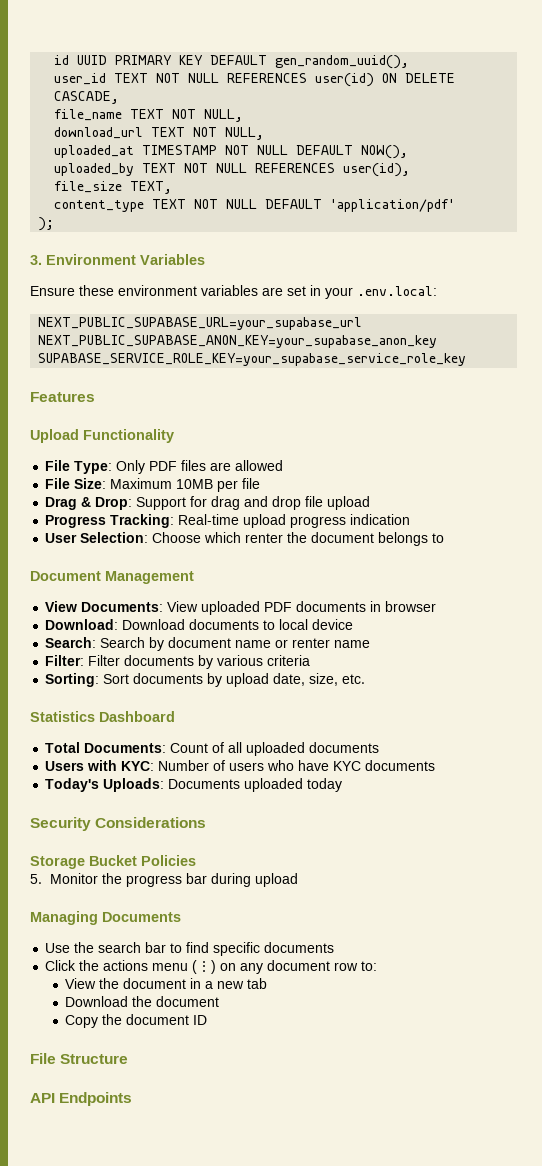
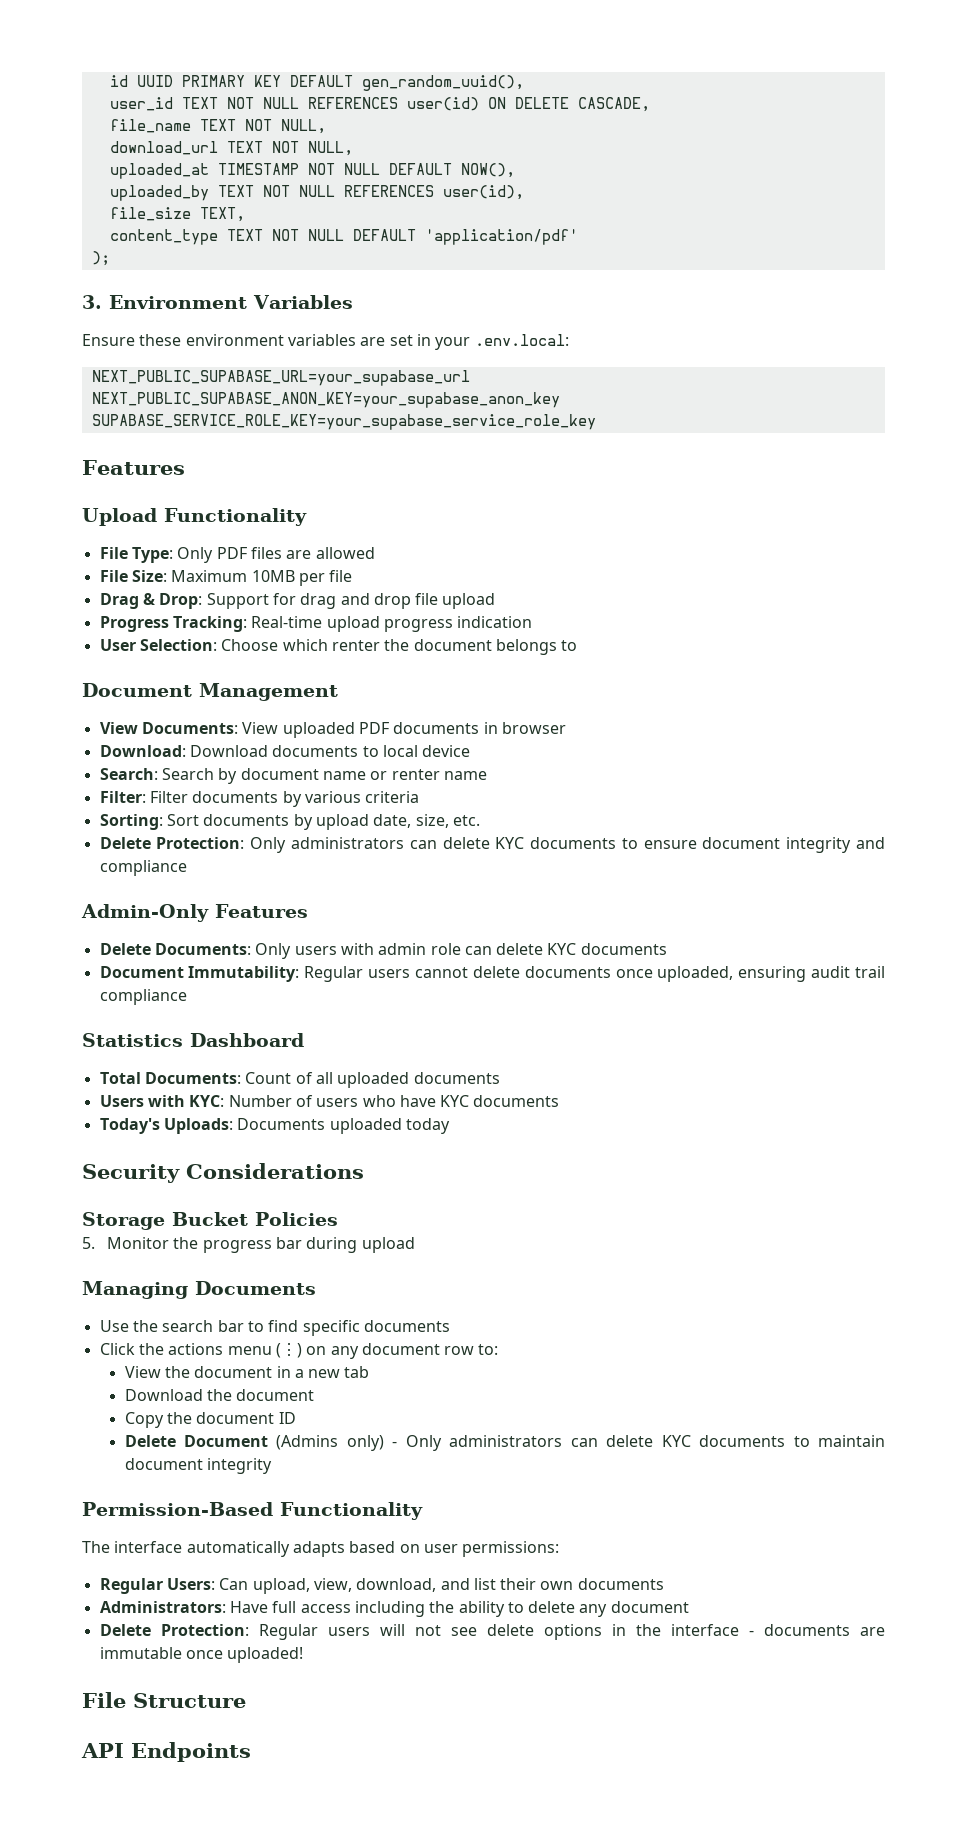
+ Delete Protection: Only administrators can delete KYC documents to ensure document integrity and compliance
+ Admin-Only Features
+ Delete Documents: Only users with admin role can delete KYC documents
+ Document Immutability: Regular users cannot delete documents once uploaded, ensuring audit trail compliance
+ Delete Document (Admins only) - Only administrators can delete KYC documents to maintain document integrity
+ Permission-Based Functionality
+ The interface automatically adapts based on user permissions:
+ Regular Users: Can upload, view, download, and list their own documents
+ Administrators: Have full access including the ability to delete any document
+ Delete Protection: Regular users will not see delete options in the interface - documents are immutable once uploaded!

